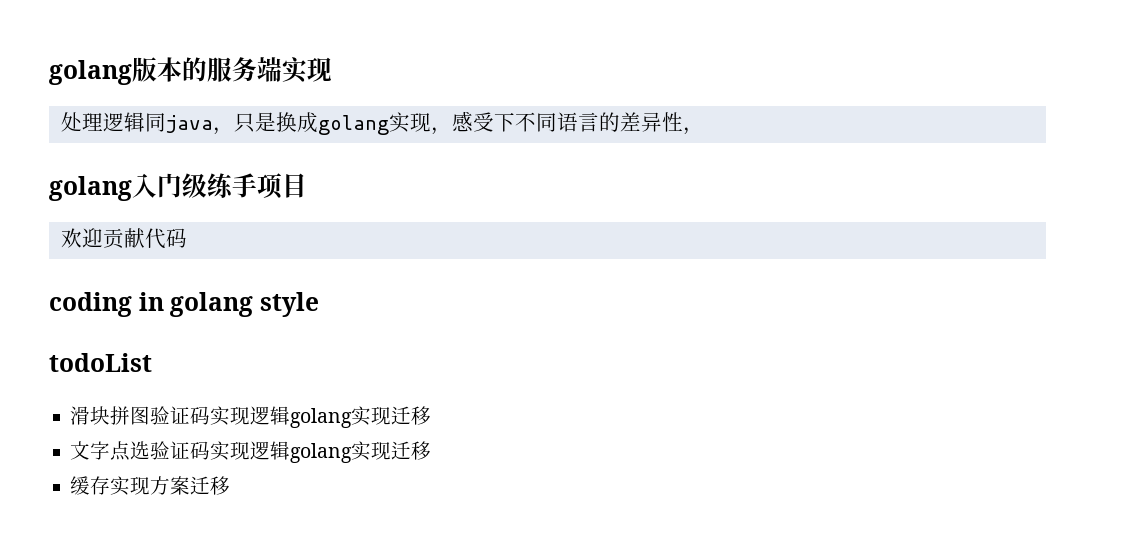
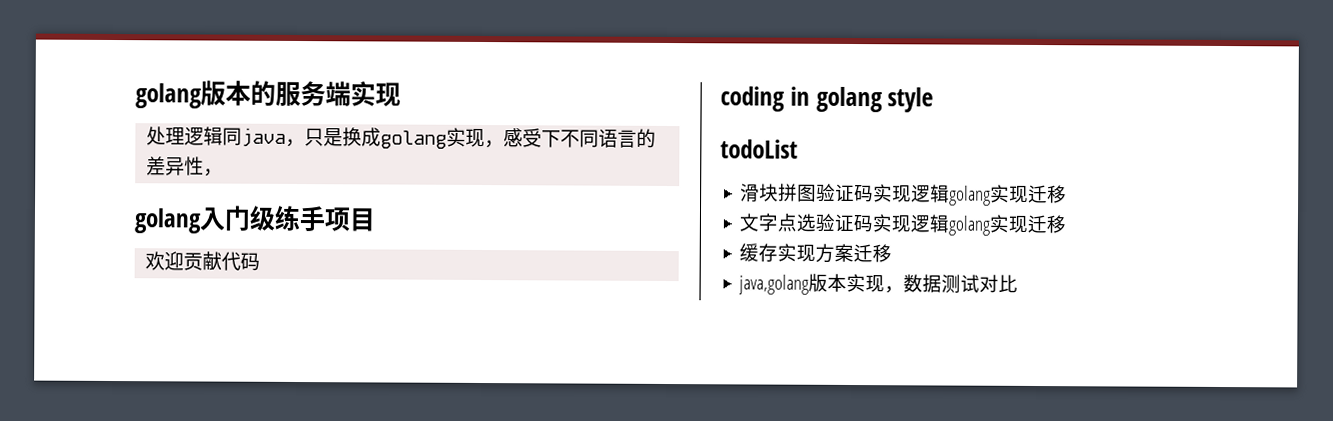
+ java,golang版本实现，数据测试对比

